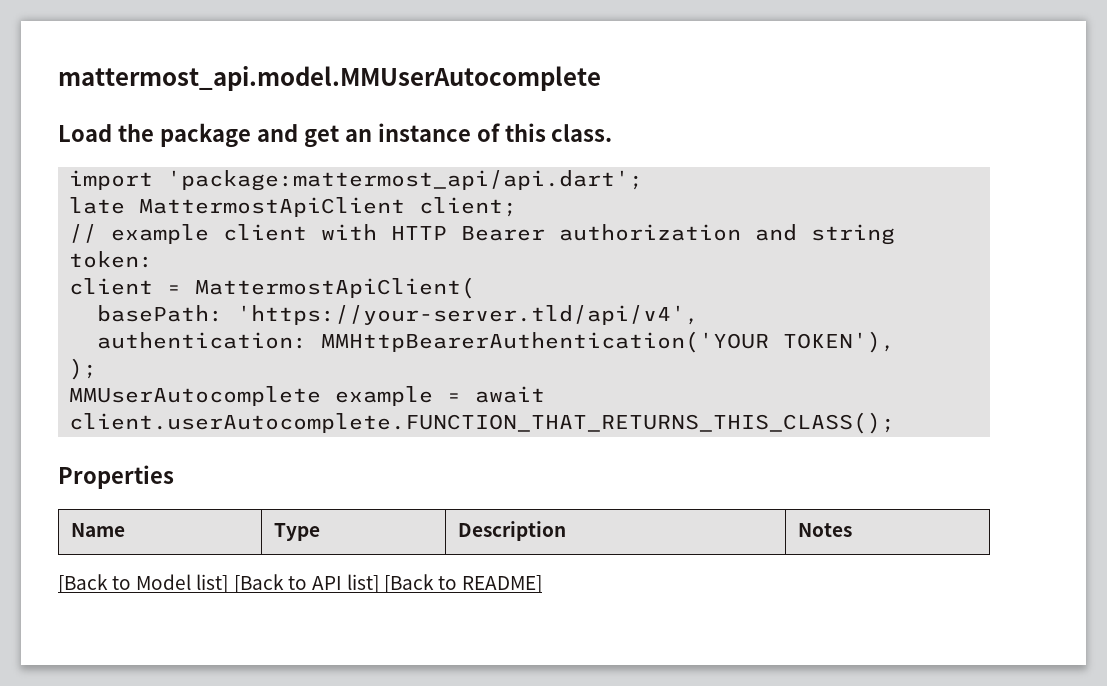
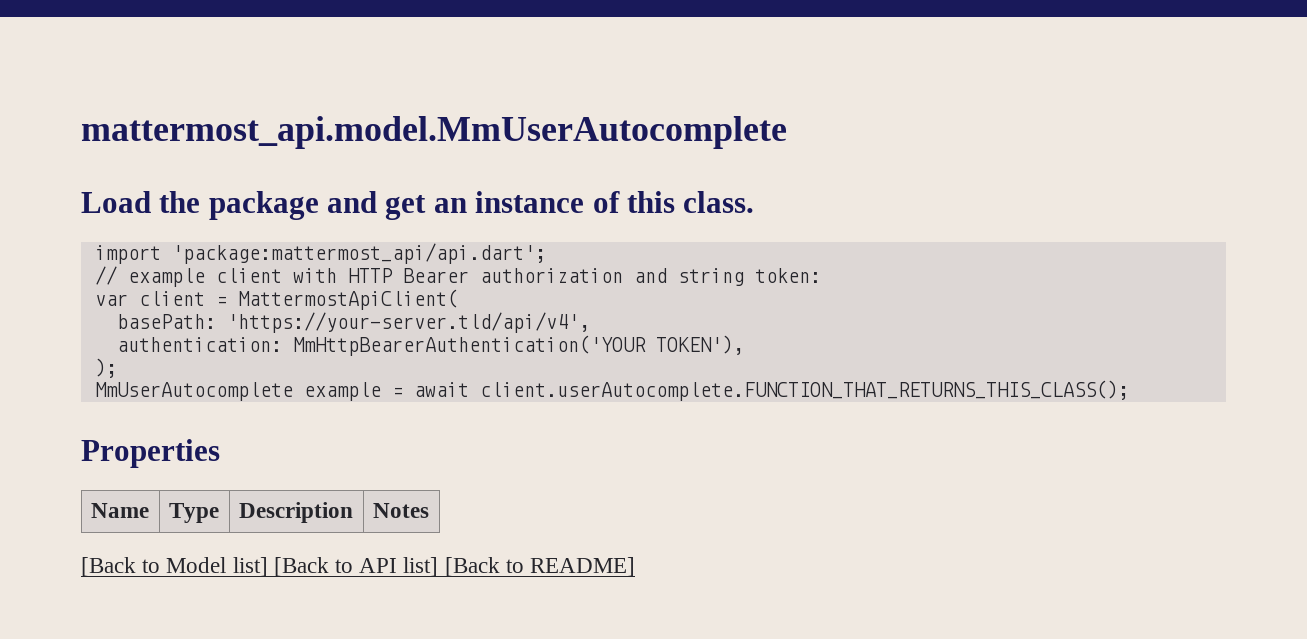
- mattermost_api.model.MMUserAutocomplete
+ mattermost_api.model.MmUserAutocomplete
- late MattermostApiClient client;
- client = MattermostApiClient(
+ var client = MattermostApiClient(
- authentication: MMHttpBearerAuthentication('YOUR TOKEN'),
+ authentication: MmHttpBearerAuthentication('YOUR TOKEN'),
- MMUserAutocomplete example = await client.userAutocomplete.FUNCTION_THAT_RETURNS_THIS_CLASS();
+ MmUserAutocomplete example = await client.userAutocomplete.FUNCTION_THAT_RETURNS_THIS_CLASS();

